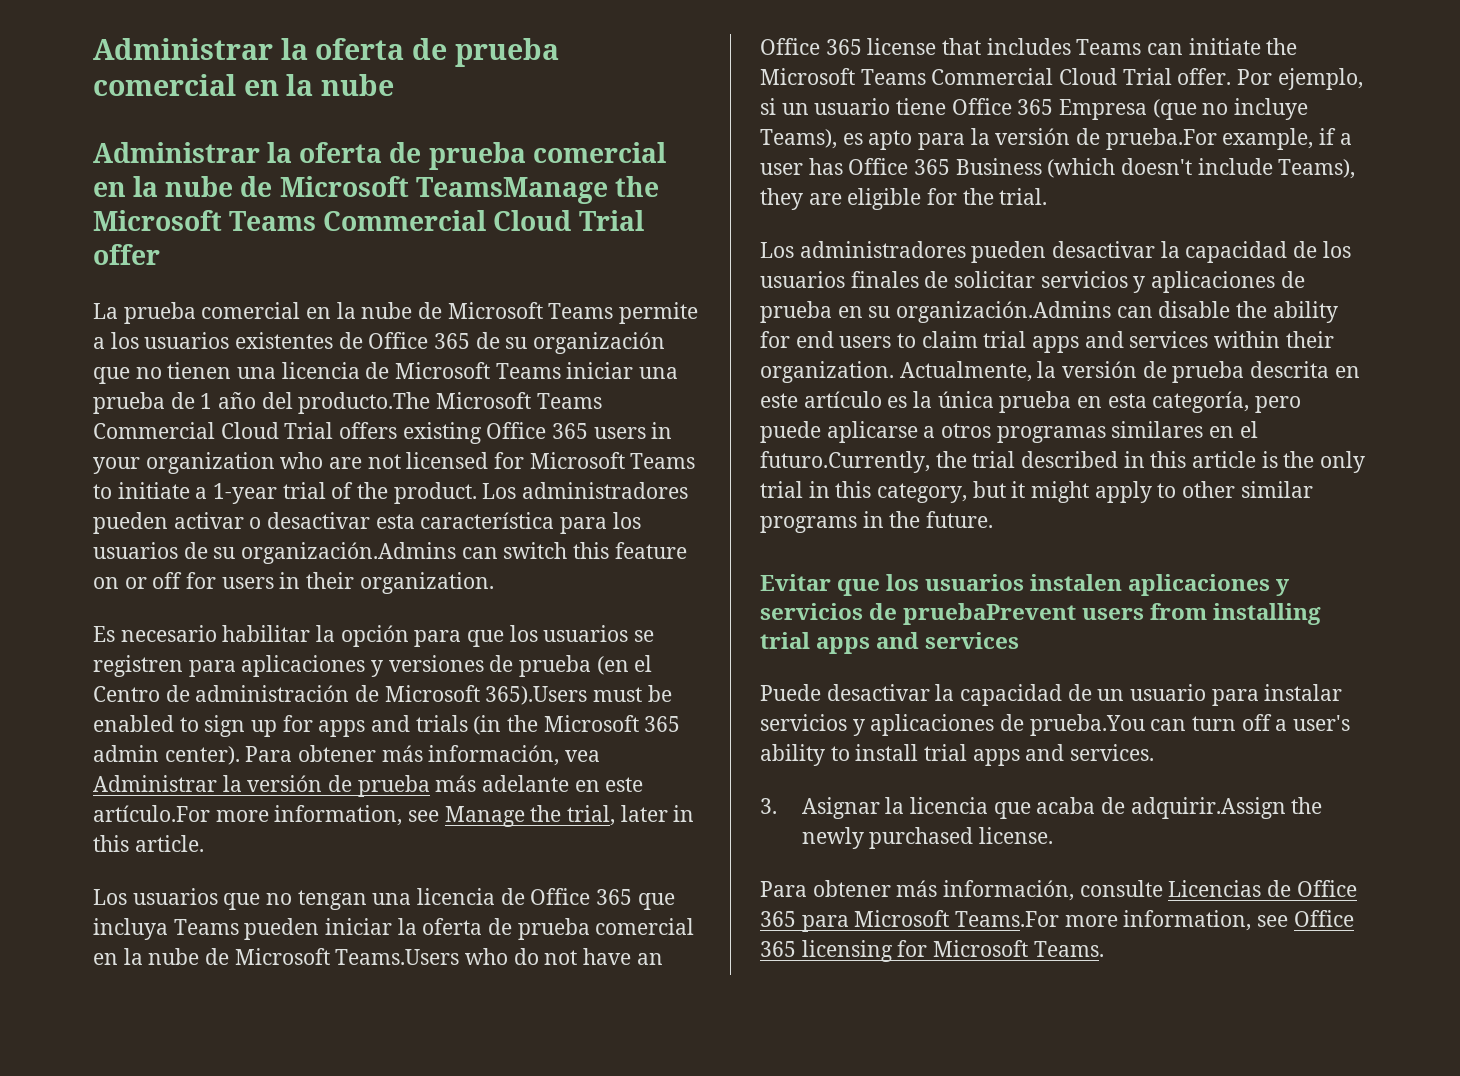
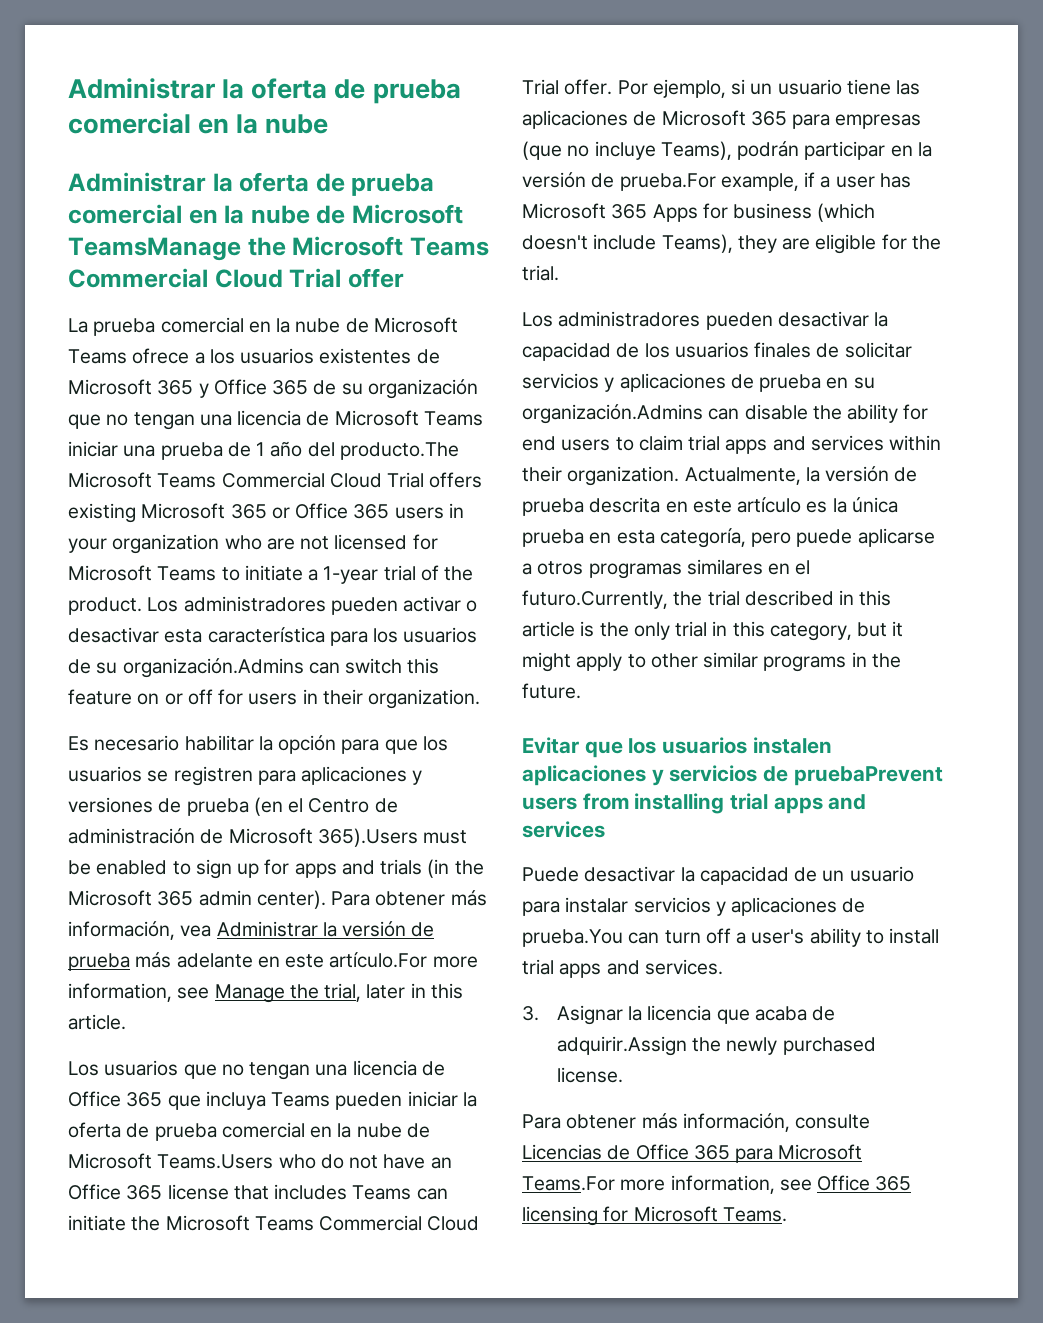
- La prueba comercial en la nube de Microsoft Teams permite a los usuarios existentes de Office 365 de su organización que no tienen una licencia de Microsoft Teams iniciar una prueba de 1 año del producto.The Microsoft Teams Commercial Cloud Trial offers existing Office 365 users in your organization who are not licensed for Microsoft Teams to initiate a 1-year trial of the product.
+ La prueba comercial en la nube de Microsoft Teams ofrece a los usuarios existentes de Microsoft 365 y Office 365 de su organización que no tengan una licencia de Microsoft Teams iniciar una prueba de 1 año del producto.The Microsoft Teams Commercial Cloud Trial offers existing Microsoft 365 or Office 365 users in your organization who are not licensed for Microsoft Teams to initiate a 1-year trial of the product.
- Por ejemplo, si un usuario tiene Office 365 Empresa (que no incluye Teams), es apto para la versión de prueba.For example, if a user has Office 365 Business (which doesn't include Teams), they are eligible for the trial.
+ Por ejemplo, si un usuario tiene las aplicaciones de Microsoft 365 para empresas (que no incluye Teams), podrán participar en la versión de prueba.For example, if a user has Microsoft 365 Apps for business (which doesn't include Teams), they are eligible for the trial.

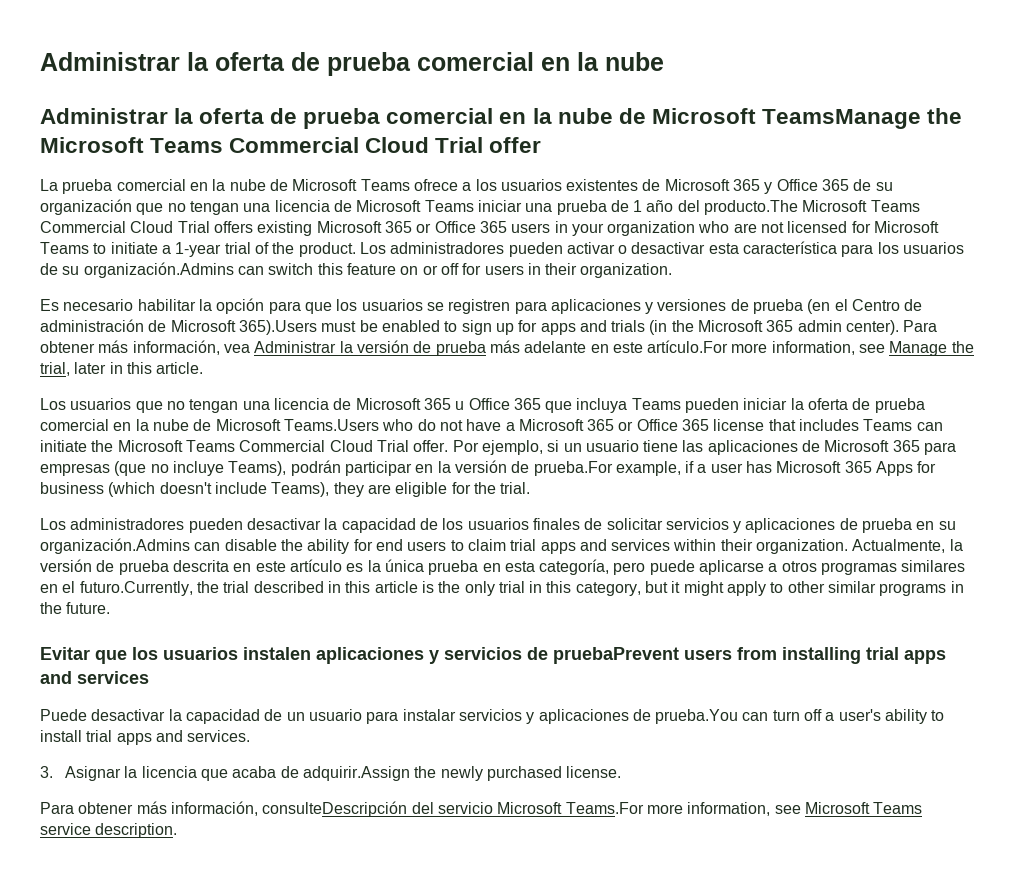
- Los usuarios que no tengan una licencia de Office 365 que incluya Teams pueden iniciar la oferta de prueba comercial en la nube de Microsoft Teams.Users who do not have an Office 365 license that includes Teams can initiate the Microsoft Teams Commercial Cloud Trial offer.
+ Los usuarios que no tengan una licencia de Microsoft 365 u Office 365 que incluya Teams pueden iniciar la oferta de prueba comercial en la nube de Microsoft Teams.Users who do not have a Microsoft 365 or Office 365 license that includes Teams can initiate the Microsoft Teams Commercial Cloud Trial offer.
- Para obtener más información, consulte Licencias de Office 365 para Microsoft Teams.For more information, see Office 365 licensing for Microsoft Teams.
+ Para obtener más información, consulteDescripción del servicio Microsoft Teams.For more information, see Microsoft Teams service description.

